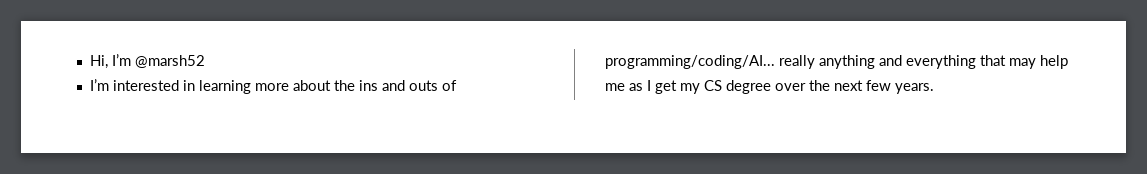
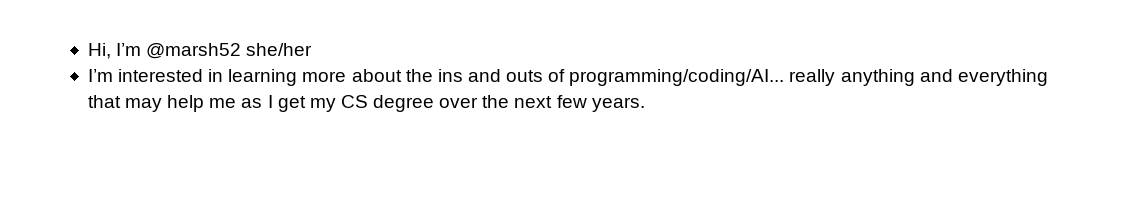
- Hi, I’m @marsh52
+ Hi, I’m @marsh52 she/her

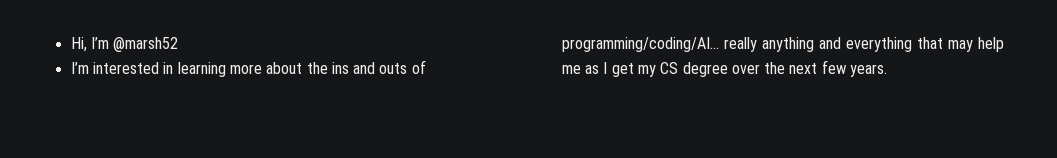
- Hi, I’m @marsh52 she/her
+ Hi, I’m @marsh52

